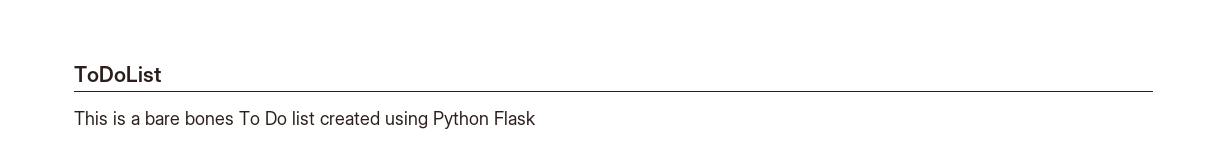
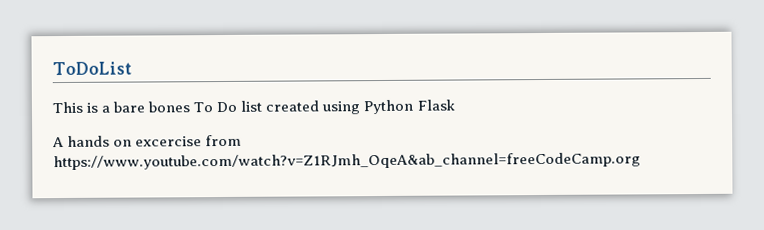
+ A hands on excercise from https://www.youtube.com/watch?v=Z1RJmh_OqeA&ab_channel=freeCodeCamp.org

